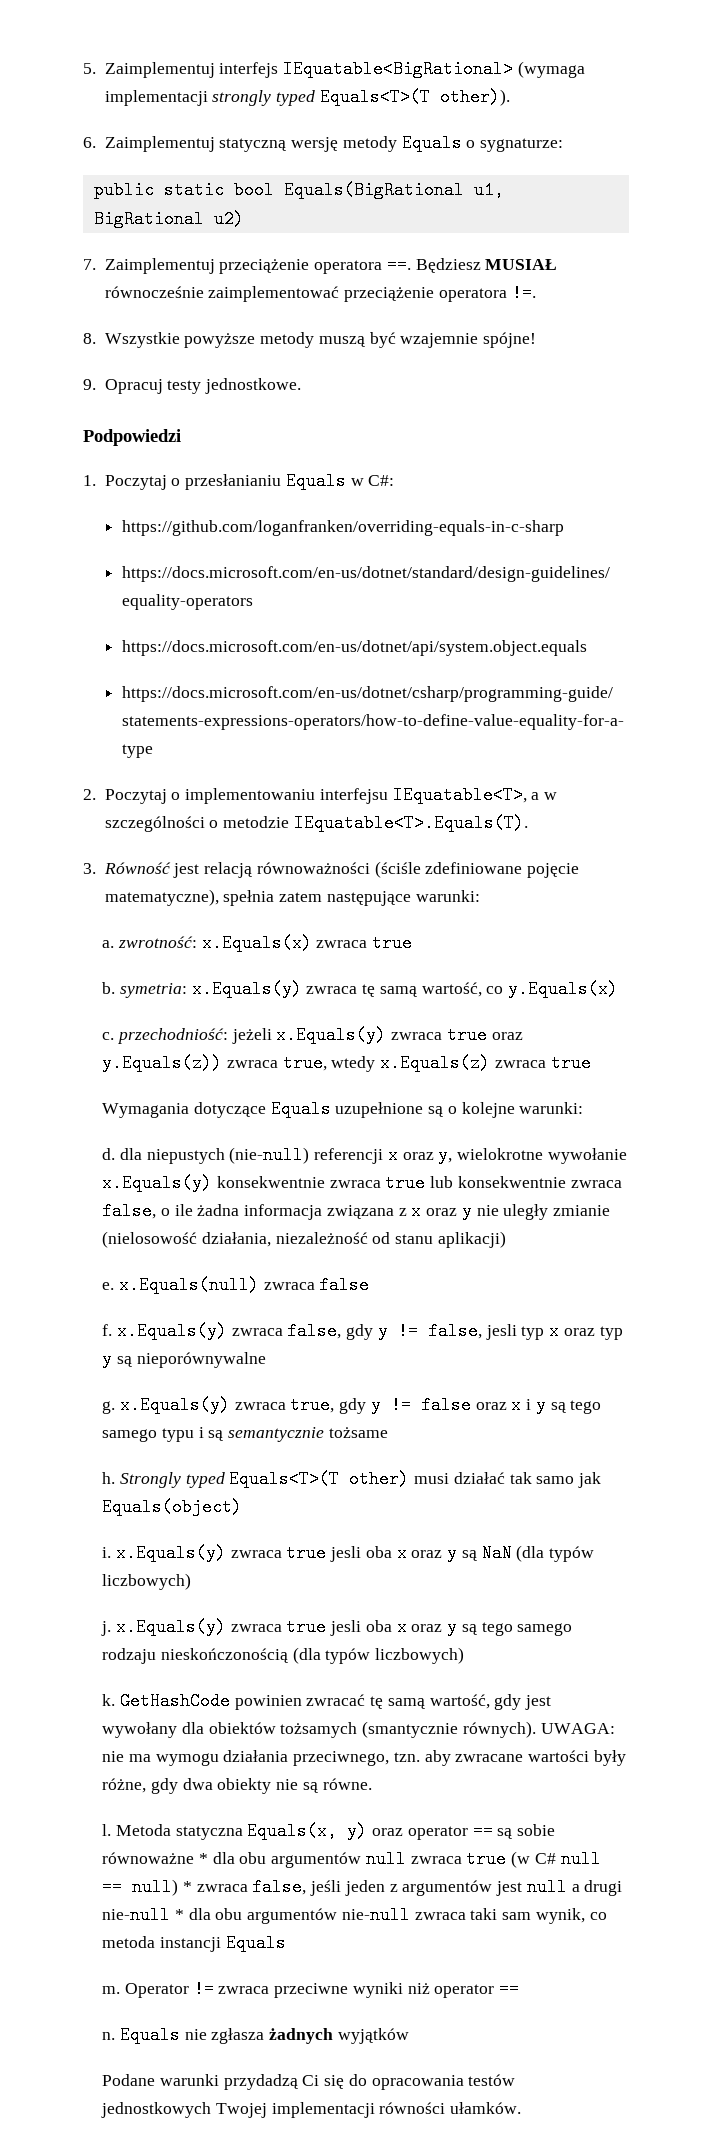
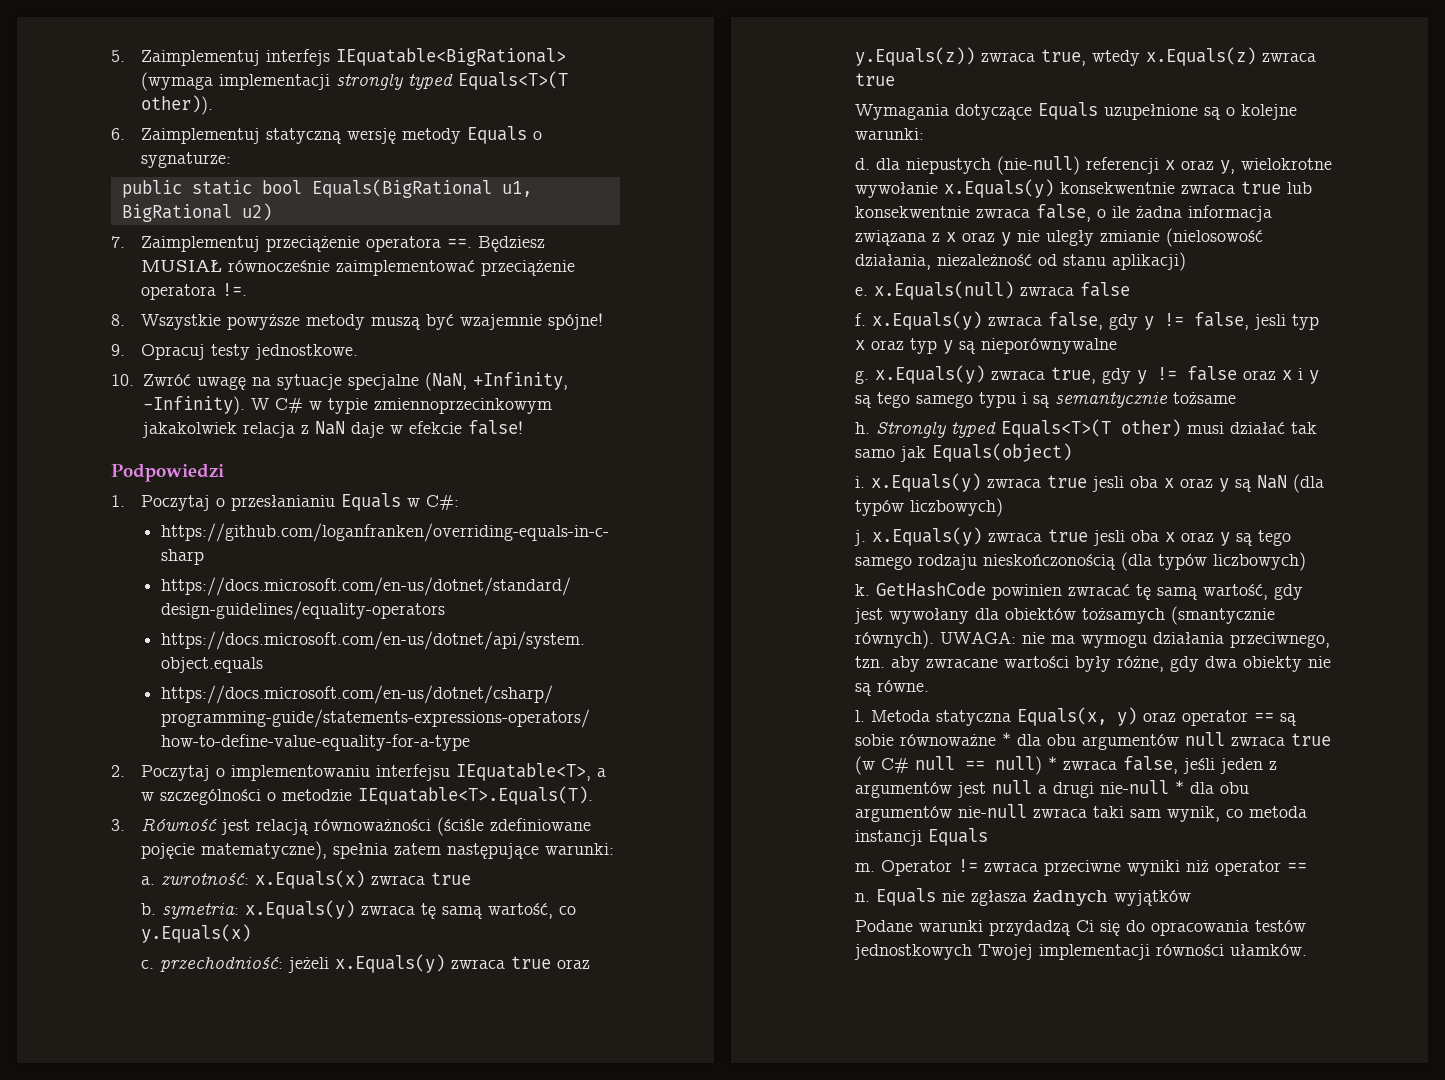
+ 10. Zwróć uwagę na sytuacje specjalne (NaN, +Infinity, -Infinity). W C# w typie zmiennoprzecinkowym jakakolwiek relacja z NaN daje w efekcie false!

